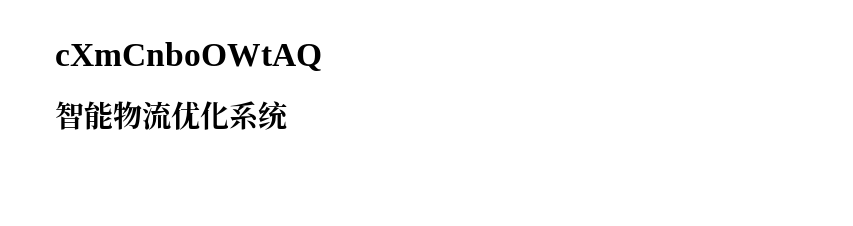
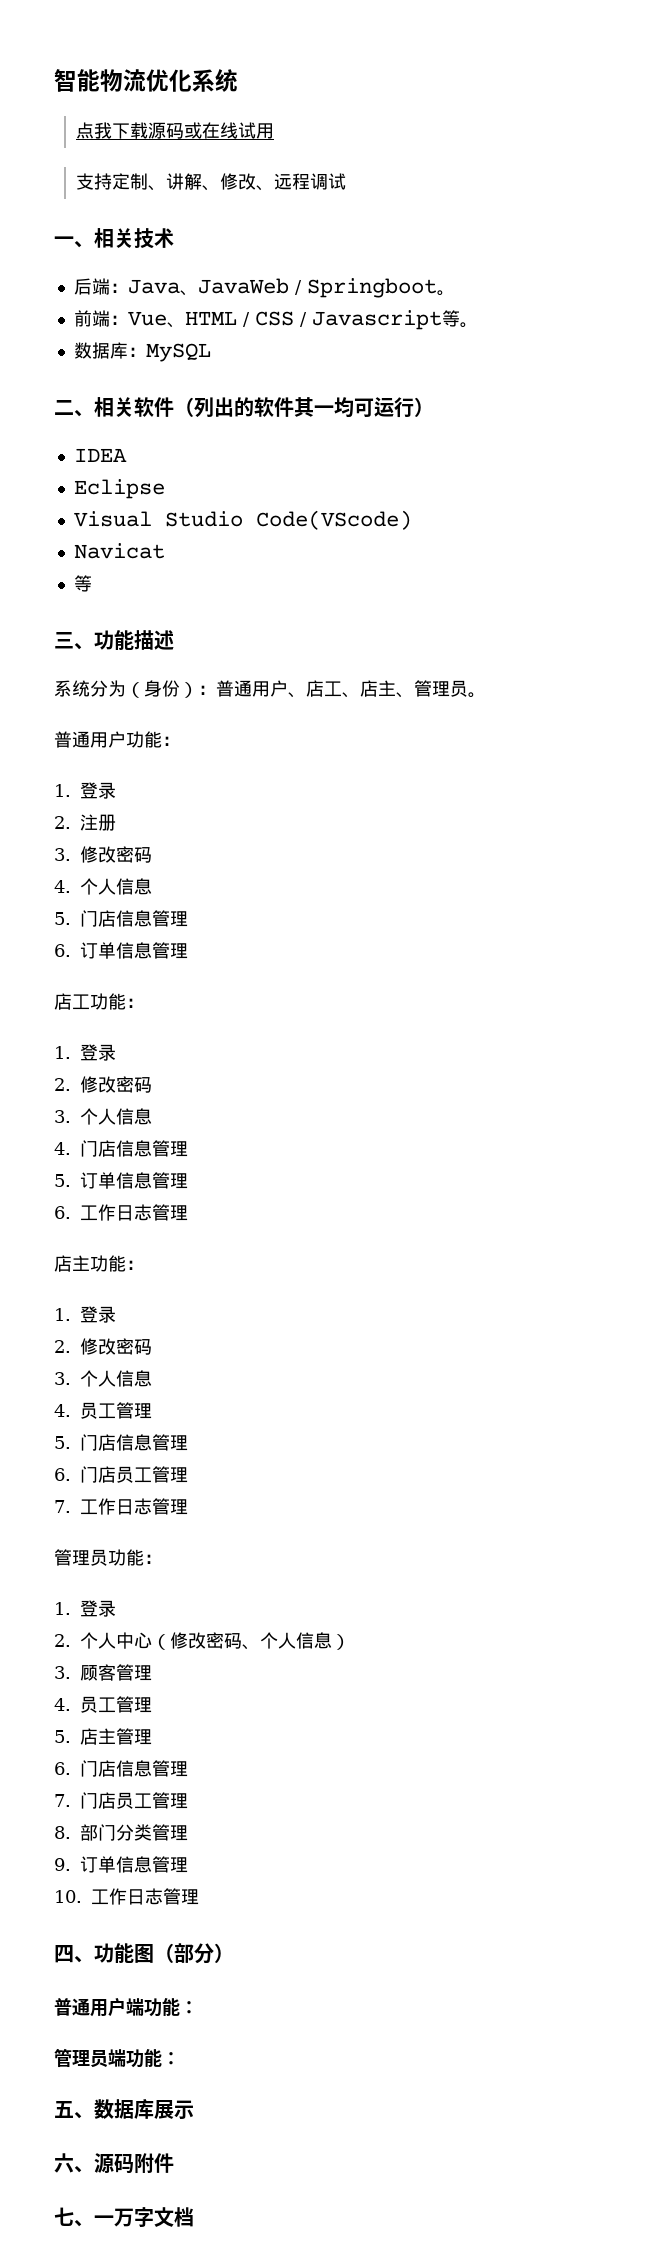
- cXmCnboOWtAQ
+ 点我下载源码或在线试用
+ 支持定制、讲解、修改、远程调试
+ 一、相关技术
+ 后端：Java、JavaWeb / Springboot。
+ 前端：Vue、HTML / CSS / Javascript等。
+ 数据库：MySQL
+ 二、相关软件（列出的软件其一均可运行）
+ IDEA
+ Eclipse
+ Visual Studio Code(VScode)
+ Navicat
+ 等
+ 三、功能描述
+ 系统分为（身份）：普通用户、店工、店主、管理员。
+ 普通用户功能：
+ 1.登录
+ 2.注册
+ 3.修改密码
+ 4.个人信息
+ 5.门店信息管理
+ 6.订单信息管理
+ 店工功能：
+ 1.登录
+ 2.修改密码
+ 3.个人信息
+ 4.门店信息管理
+ 5.订单信息管理
+ 6.工作日志管理
+ 店主功能：
+ 1.登录
+ 2.修改密码
+ 3.个人信息
+ 4.员工管理
+ 5.门店信息管理
+ 6.门店员工管理
+ 7.工作日志管理
+ 管理员功能：
+ 1.登录
+ 2.个人中心（修改密码、个人信息）
+ 3.顾客管理
+ 4.员工管理
+ 5.店主管理
+ 6.门店信息管理
+ 7.门店员工管理
+ 8.部门分类管理
+ 9.订单信息管理
+ 10.工作日志管理
+ 四、功能图（部分）
+ 普通用户端功能：
+ 管理员端功能：
+ 五、数据库展示
+ 六、源码附件
+ 七、一万字文档

